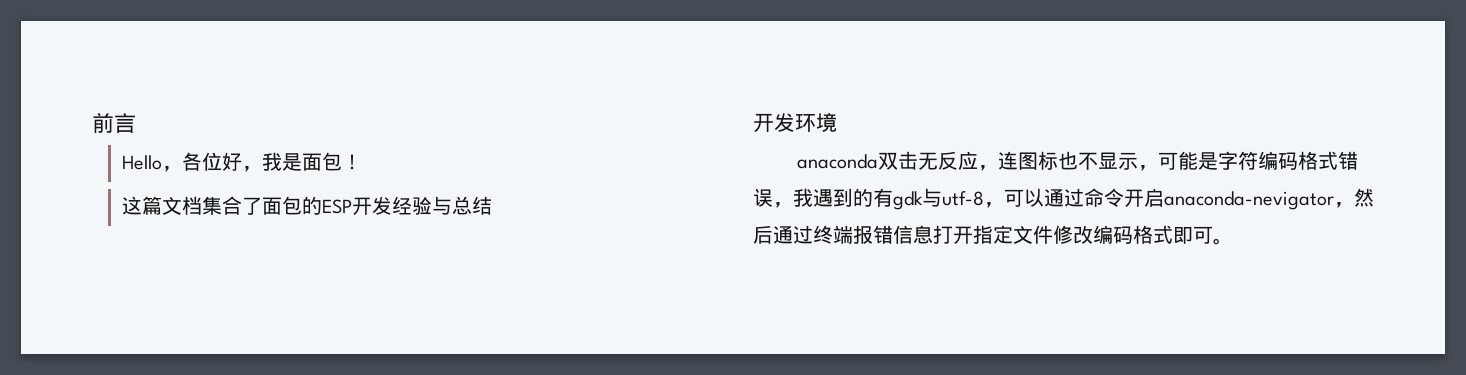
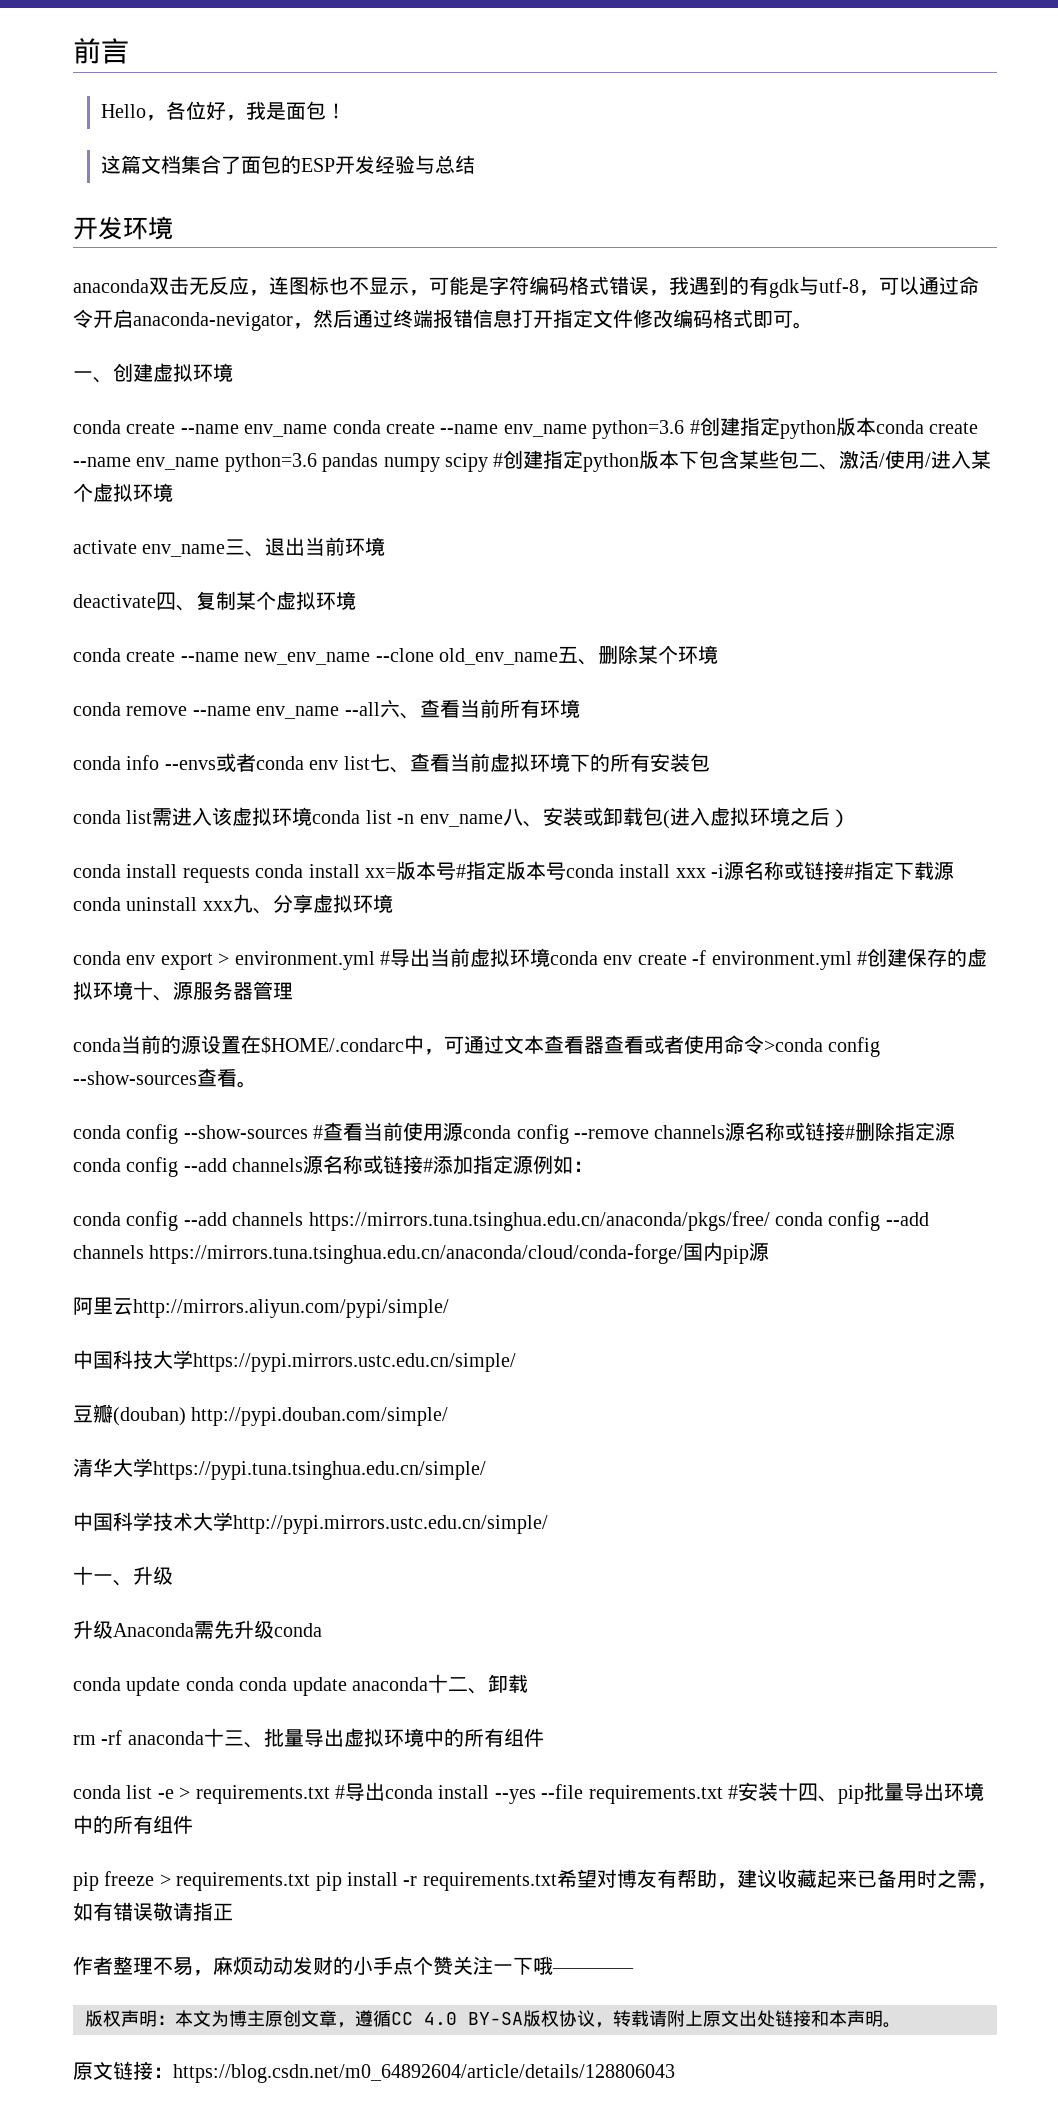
+ 一、创建虚拟环境
+ conda create --name env_name conda create --name env_name python=3.6 #创建指定python版本conda create --name env_name python=3.6 pandas numpy scipy #创建指定python版本下包含某些包二、激活/使用/进入某个虚拟环境
+ activate env_name三、退出当前环境
+ deactivate四、复制某个虚拟环境
+ conda create --name new_env_name --clone old_env_name五、删除某个环境
+ conda remove --name env_name --all六、查看当前所有环境
+ conda info --envs或者conda env list七、查看当前虚拟环境下的所有安装包
+ conda list需进入该虚拟环境conda list -n env_name八、安装或卸载包(进入虚拟环境之后）
+ conda install requests conda install xx=版本号#指定版本号conda install xxx -i源名称或链接#指定下载源conda uninstall xxx九、分享虚拟环境
+ conda env export > environment.yml #导出当前虚拟环境conda env create -f environment.yml #创建保存的虚拟环境十、源服务器管理
+ conda当前的源设置在$HOME/.condarc中，可通过文本查看器查看或者使用命令>conda config --show-sources查看。
+ conda config --show-sources #查看当前使用源conda config --remove channels源名称或链接#删除指定源conda config --add channels源名称或链接#添加指定源例如：
+ conda config --add channels https://mirrors.tuna.tsinghua.edu.cn/anaconda/pkgs/free/ conda config --add channels https://mirrors.tuna.tsinghua.edu.cn/anaconda/cloud/conda-forge/国内pip源
+ 阿里云http://mirrors.aliyun.com/pypi/simple/
+ 中国科技大学https://pypi.mirrors.ustc.edu.cn/simple/
+ 豆瓣(douban) http://pypi.douban.com/simple/
+ 清华大学https://pypi.tuna.tsinghua.edu.cn/simple/
+ 中国科学技术大学http://pypi.mirrors.ustc.edu.cn/simple/
+ 十一、升级
+ 升级Anaconda需先升级conda
+ conda update conda conda update anaconda十二、卸载
+ rm -rf anaconda十三、批量导出虚拟环境中的所有组件
+ conda list -e > requirements.txt #导出conda install --yes --file requirements.txt #安装十四、pip批量导出环境中的所有组件
+ pip freeze > requirements.txt pip install -r requirements.txt希望对博友有帮助，建议收藏起来已备用时之需，如有错误敬请指正
+ 作者整理不易，麻烦动动发财的小手点个赞关注一下哦————
+ 版权声明：本文为博主原创文章，遵循CC 4.0 BY-SA版权协议，转载请附上原文出处链接和本声明。
+ 原文链接：https://blog.csdn.net/m0_64892604/article/details/128806043

